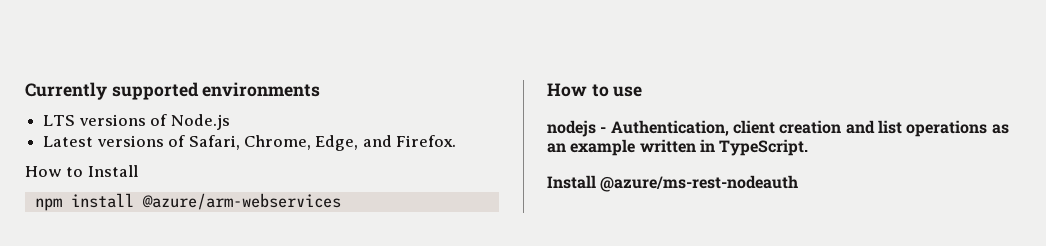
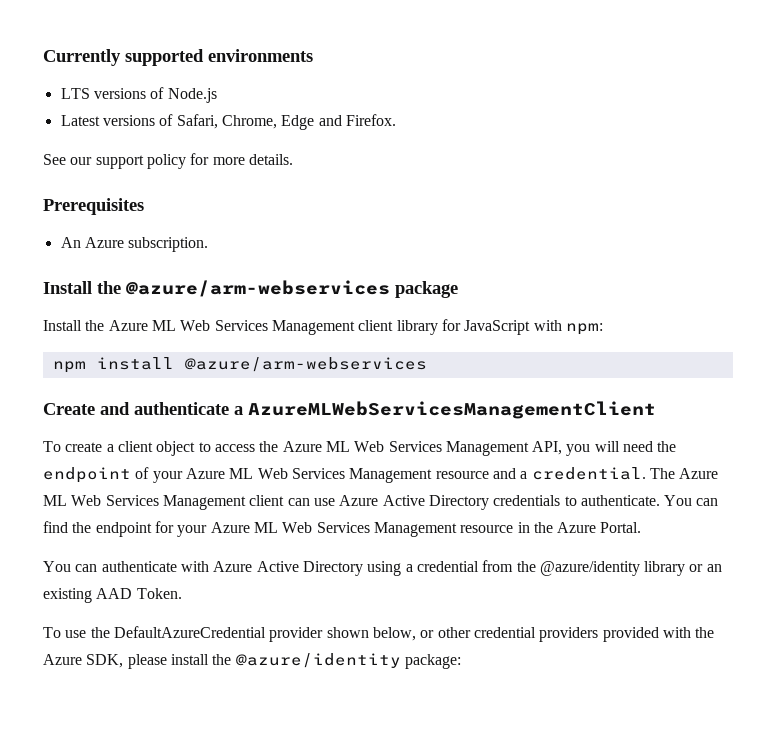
- Latest versions of Safari, Chrome, Edge, and Firefox.
+ Latest versions of Safari, Chrome, Edge and Firefox.
- How to Install
+ See our support policy for more details.
+ Prerequisites
+ An Azure subscription.
+ Install the @azure/arm-webservices package
+ Install the Azure ML Web Services Management client library for JavaScript with npm:
  npm install @azure/arm-webservices
- How to use
- nodejs - Authentication, client creation and list operations as an example written in TypeScript.
- Install @azure/ms-rest-nodeauth
+ Create and authenticate a AzureMLWebServicesManagementClient
+ To create a client object to access the Azure ML Web Services Management API, you will need the endpoint of your Azure ML Web Services Management resource and a credential. The Azure ML Web Services Management client can use Azure Active Directory credentials to authenticate. You can find the endpoint for your Azure ML Web Services Management resource in the Azure Portal.
+ You can authenticate with Azure Active Directory using a credential from the @azure/identity library or an existing AAD Token.
+ To use the DefaultAzureCredential provider shown below, or other credential providers provided with the Azure SDK, please install the @azure/identity package:

